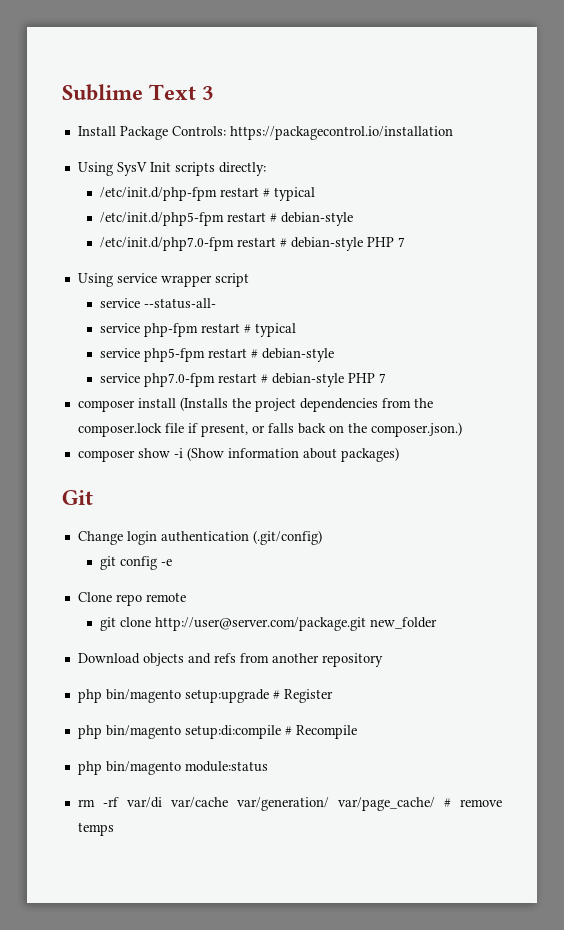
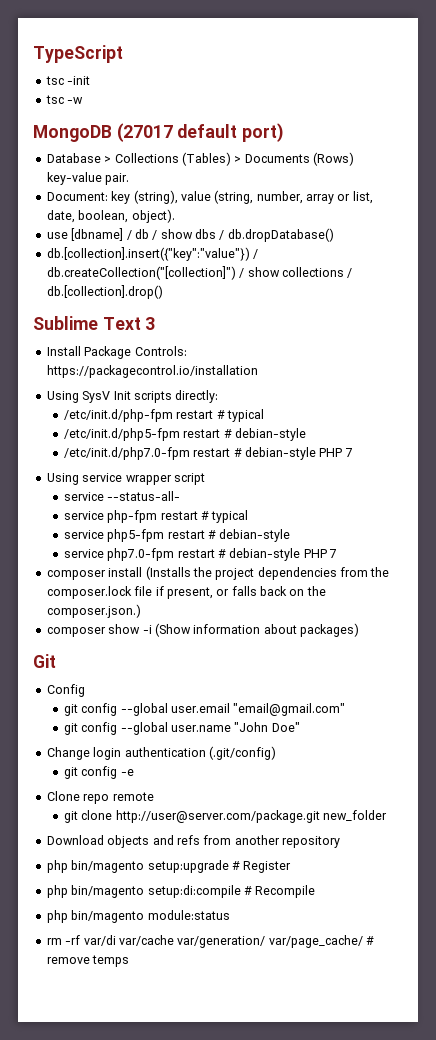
+ TypeScript
+ tsc -init
+ tsc -w
+ MongoDB (27017 default port)
+ Database > Collections (Tables) > Documents (Rows) key-value pair.
+ Document: key (string), value (string, number, array or list, date, boolean, object).
+ use [dbname] / db / show dbs / db.dropDatabase()
+ db.[collection].insert({"key":"value"}) / db.createCollection("[collection]") / show collections / db.[collection].drop()
+ Config
+ git config --global user.email "email@gmail.com"
+ git config --global user.name "John Doe"

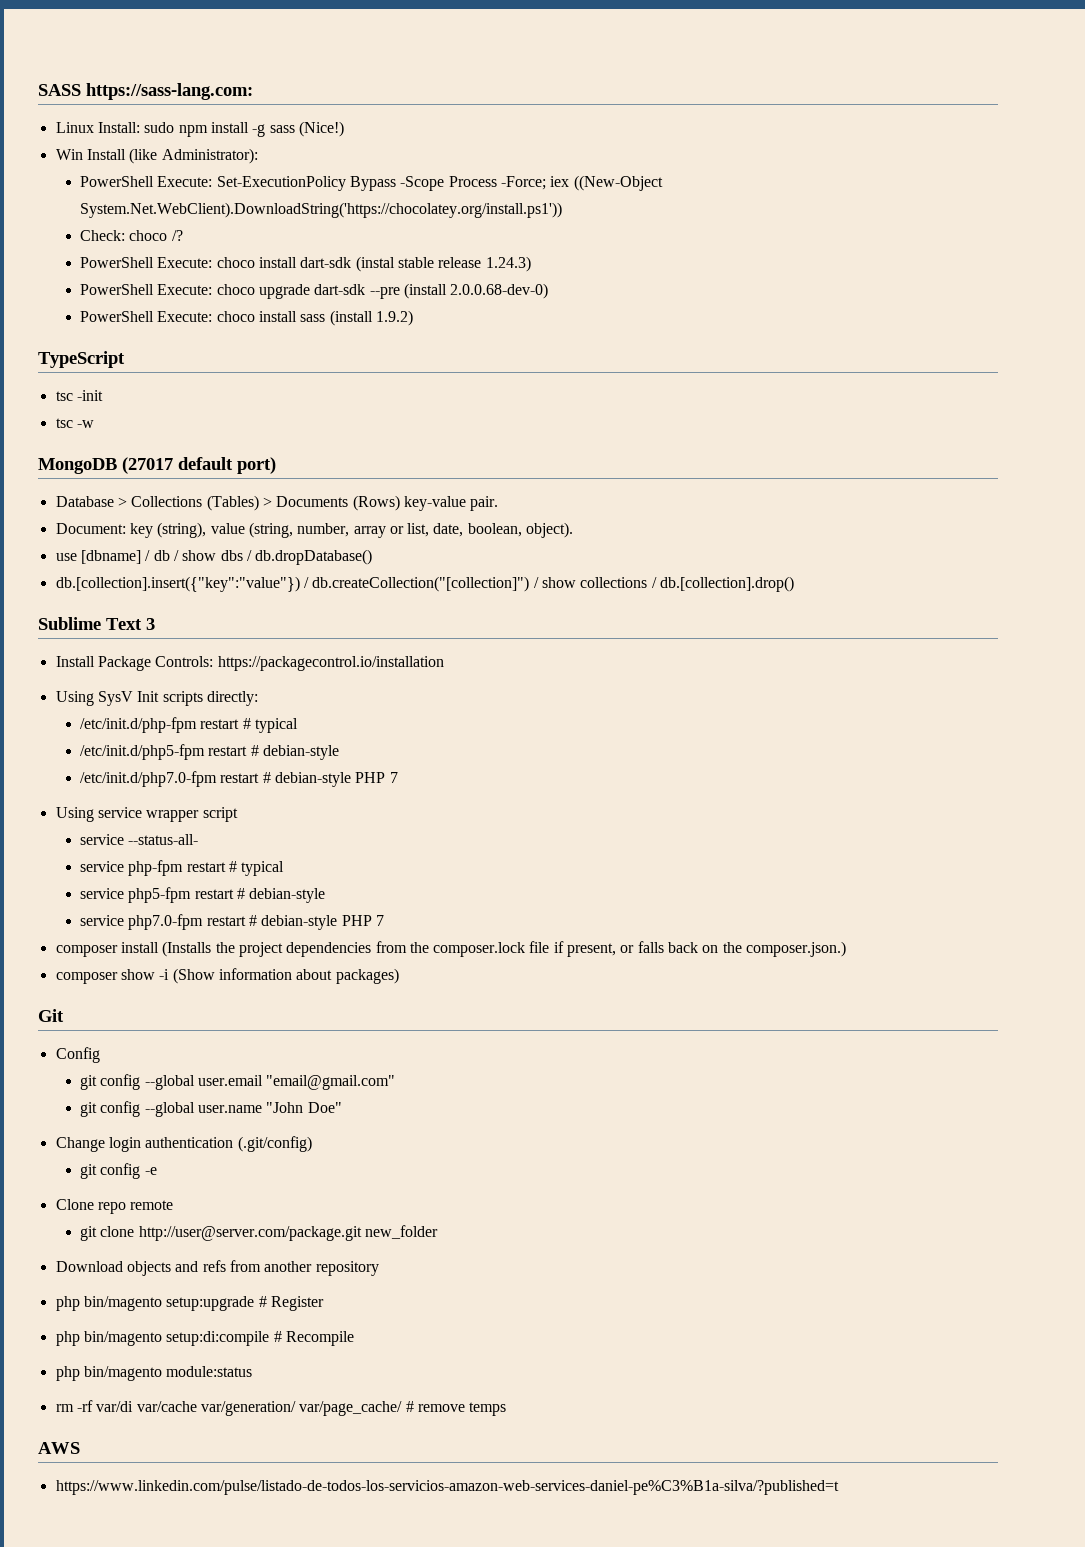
+ SASS https://sass-lang.com:
+ Linux Install: sudo npm install -g sass (Nice!)
+ Win Install (like Administrator):
+ PowerShell Execute: Set-ExecutionPolicy Bypass -Scope Process -Force; iex ((New-Object System.Net.WebClient).DownloadString('https://chocolatey.org/install.ps1'))
+ Check: choco /?
+ PowerShell Execute: choco install dart-sdk (instal stable release 1.24.3)
+ PowerShell Execute: choco upgrade dart-sdk --pre (install 2.0.0.68-dev-0)
+ PowerShell Execute: choco install sass (install 1.9.2)
+ AWS
+ https://www.linkedin.com/pulse/listado-de-todos-los-servicios-amazon-web-services-daniel-pe%C3%B1a-silva/?published=t

